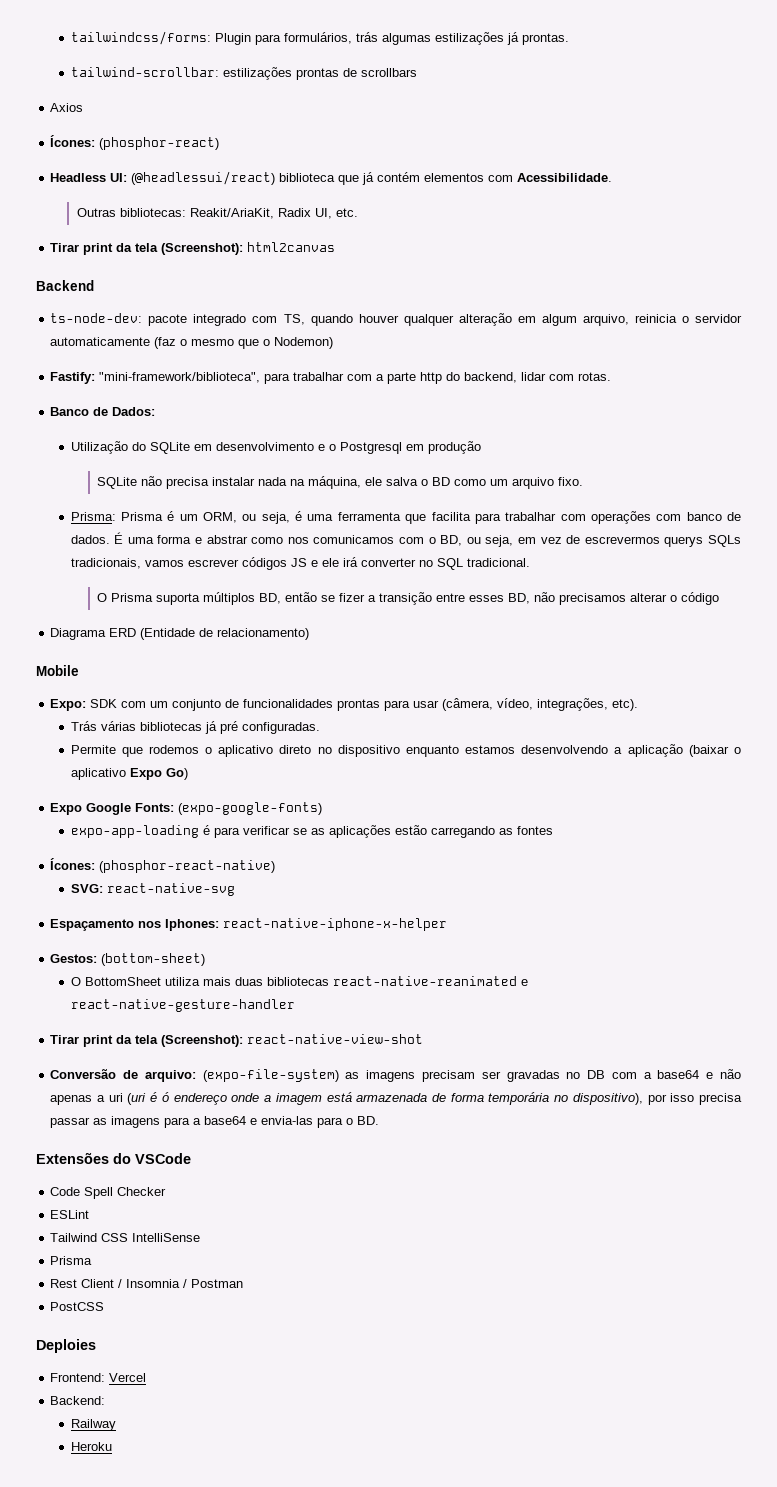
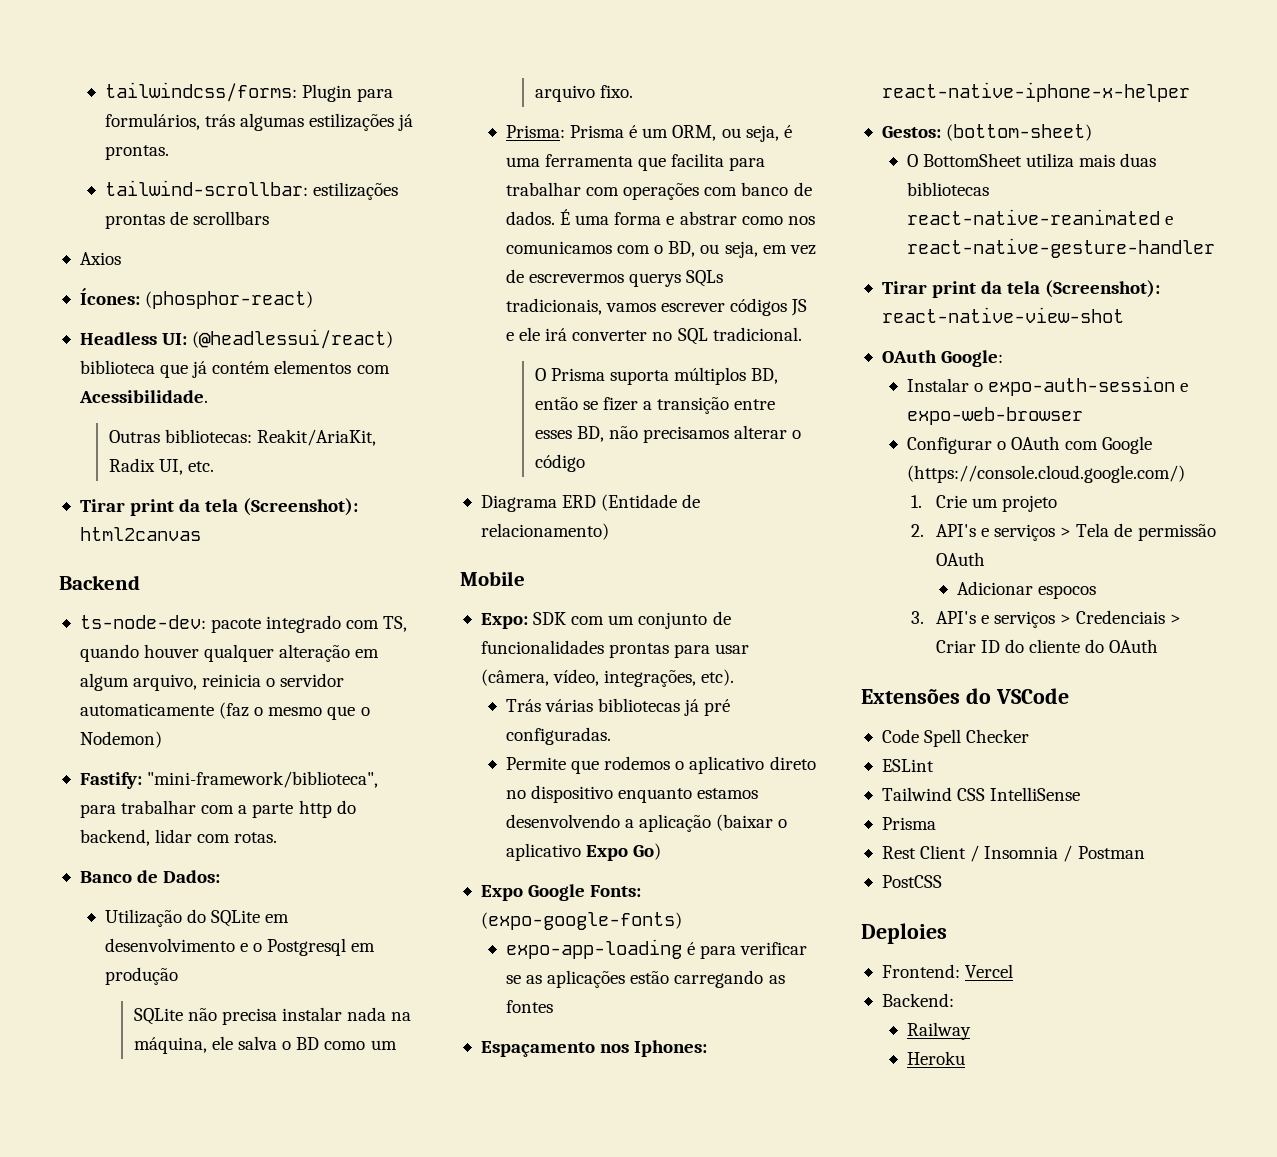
- Ícones: (phosphor-react-native)
- SVG: react-native-svg
- Conversão de arquivo: (expo-file-system) as imagens precisam ser gravadas no DB com a base64 e não apenas a uri (uri é ó endereço onde a imagem está armazenada de forma temporária no dispositivo), por isso precisa passar as imagens para a base64 e envia-las para o BD.
+ OAuth Google:
+ Instalar o expo-auth-session e expo-web-browser
+ Configurar o OAuth com Google (https://console.cloud.google.com/)
+ 1. Crie um projeto
+ 2. API's e serviços > Tela de permissão OAuth
+ Adicionar espocos
+ 3. API's e serviços > Credenciais > Criar ID do cliente do OAuth

